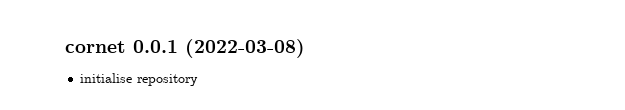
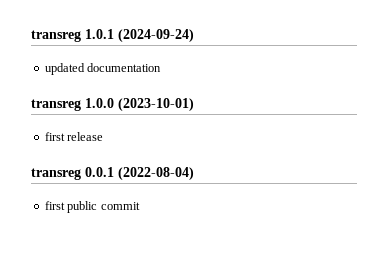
- cornet 0.0.1 (2022-03-08)
- initialise repository
+ transreg 1.0.1 (2024-09-24)
+ updated documentation
+ transreg 1.0.0 (2023-10-01)
+ first release
+ transreg 0.0.1 (2022-08-04)
+ first public commit

